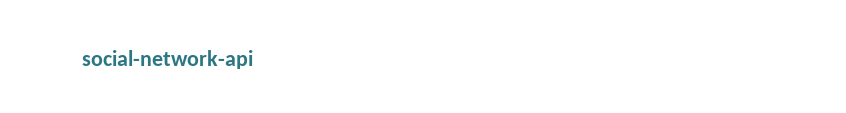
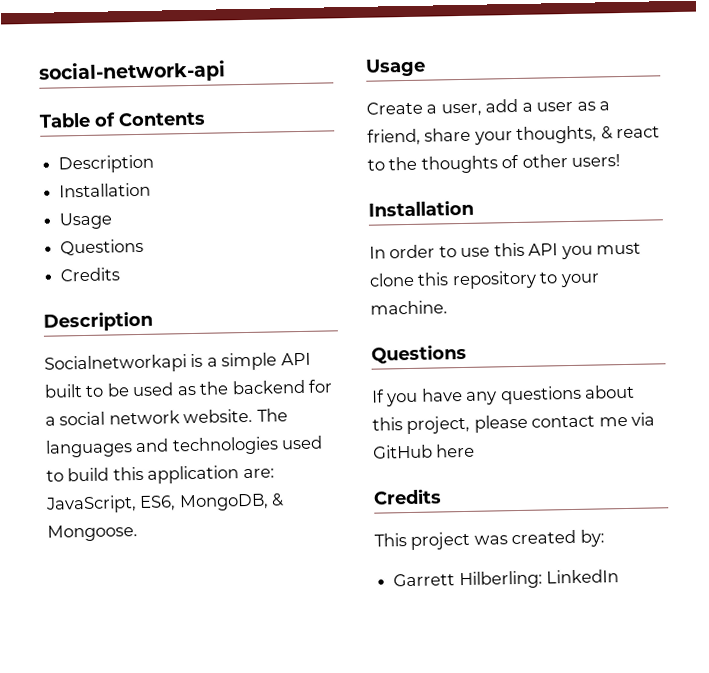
+ Table of Contents
+ Description
+ Installation
+ Usage
+ Questions
+ Credits
+ Description
+ Socialnetworkapi is a simple API built to be used as the backend for a social network website. The languages and technologies used to build this application are: JavaScript, ES6, MongoDB, & Mongoose.
+ Usage
+ Create a user, add a user as a friend, share your thoughts, & react to the thoughts of other users!
+ Installation
+ In order to use this API you must clone this repository to your machine.
+ Questions
+ If you have any questions about this project, please contact me via GitHub here
+ Credits
+ This project was created by:
+ Garrett Hilberling: LinkedIn

